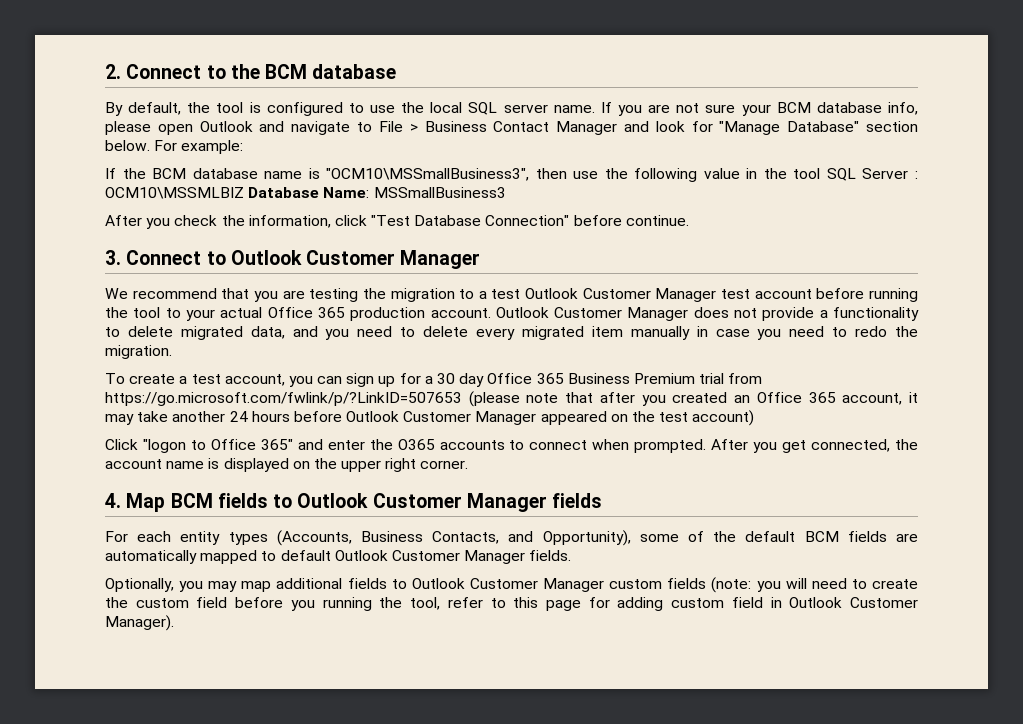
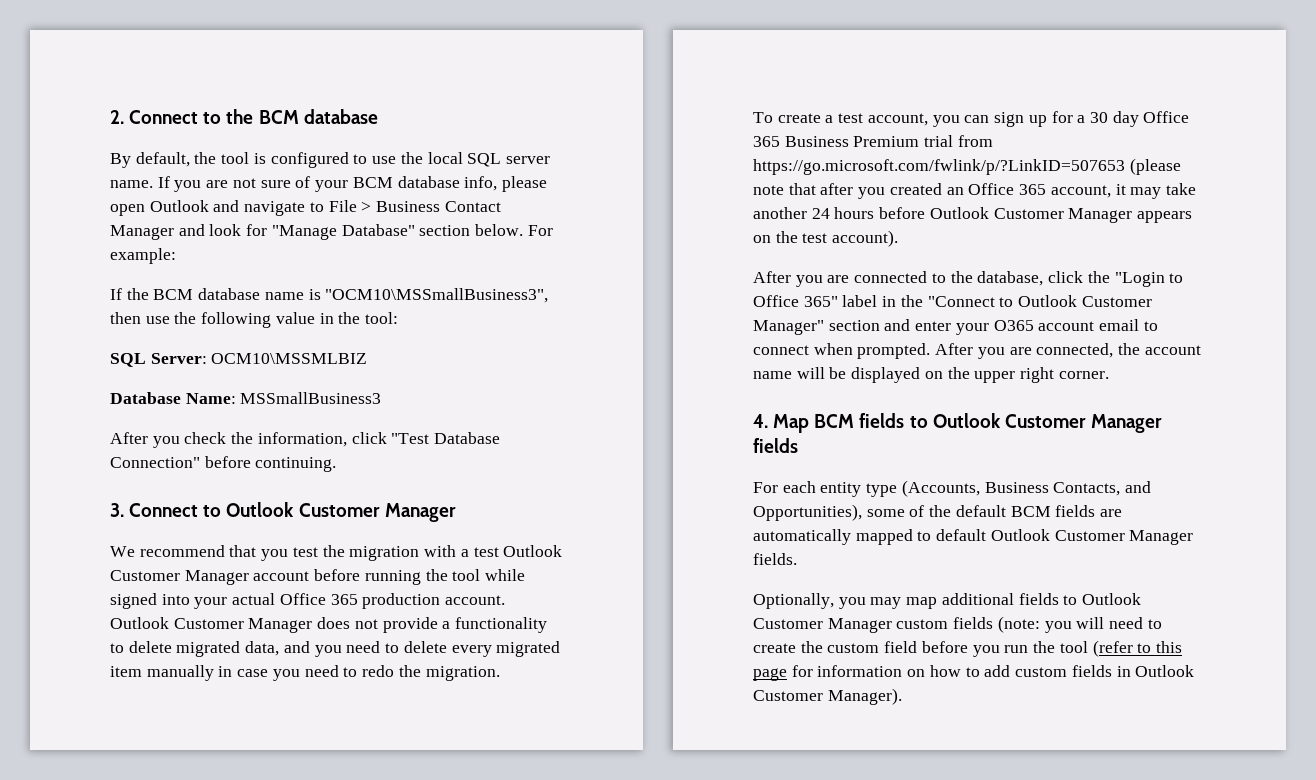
- If you are not sure your BCM database info, please open Outlook and navigate to File > Business Contact Manager and look for "Manage Database" section below.
+ If you are not sure of your BCM database info, please open Outlook and navigate to File > Business Contact Manager and look for "Manage Database" section below.
- If the BCM database name is "OCM10\MSSmallBusiness3", then use the following value in the tool SQL Server : OCM10\MSSMLBIZ Database Name: MSSmallBusiness3
+ If the BCM database name is "OCM10\MSSmallBusiness3", then use the following value in the tool:
+ SQL Server: OCM10\MSSMLBIZ
+ Database Name: MSSmallBusiness3
- After you check the information, click "Test Database Connection" before continue.
+ After you check the information, click "Test Database Connection" before continuing.
- We recommend that you are testing the migration to a test Outlook Customer Manager test account before running the tool to your actual Office 365 production account.
+ We recommend that you test the migration with a test Outlook Customer Manager account before running the tool while signed into your actual Office 365 production account.
- To create a test account, you can sign up for a 30 day Office 365 Business Premium trial from https://go.microsoft.com/fwlink/p/?LinkID=507653 (please note that after you created an Office 365 account, it may take another 24 hours before Outlook Customer Manager appeared on the test account)
- Click "logon to Office 365" and enter the O365 accounts to connect when prompted.
+ To create a test account, you can sign up for a 30 day Office 365 Business Premium trial from https://go.microsoft.com/fwlink/p/?LinkID=507653 (please note that after you created an Office 365 account, it may take another 24 hours before Outlook Customer Manager appears on the test account).
+ After you are connected to the database, click the "Login to Office 365" label in the "Connect to Outlook Customer Manager" section and enter your O365 account email to connect when prompted.
- After you get connected, the account name is displayed on the upper right corner.
+ After you are connected, the account name will be displayed on the upper right corner.
- For each entity types (Accounts, Business Contacts, and Opportunity), some of the default BCM fields are automatically mapped to default Outlook Customer Manager fields.
+ For each entity type (Accounts, Business Contacts, and Opportunities), some of the default BCM fields are automatically mapped to default Outlook Customer Manager fields.
- Optionally, you may map additional fields to Outlook Customer Manager custom fields (note: you will need to create the custom field before you running the tool, refer to this page for adding custom field in Outlook Customer Manager).
+ Optionally, you may map additional fields to Outlook Customer Manager custom fields (note: you will need to create the custom field before you run the tool (refer to this page for information on how to add custom fields in Outlook Customer Manager).

